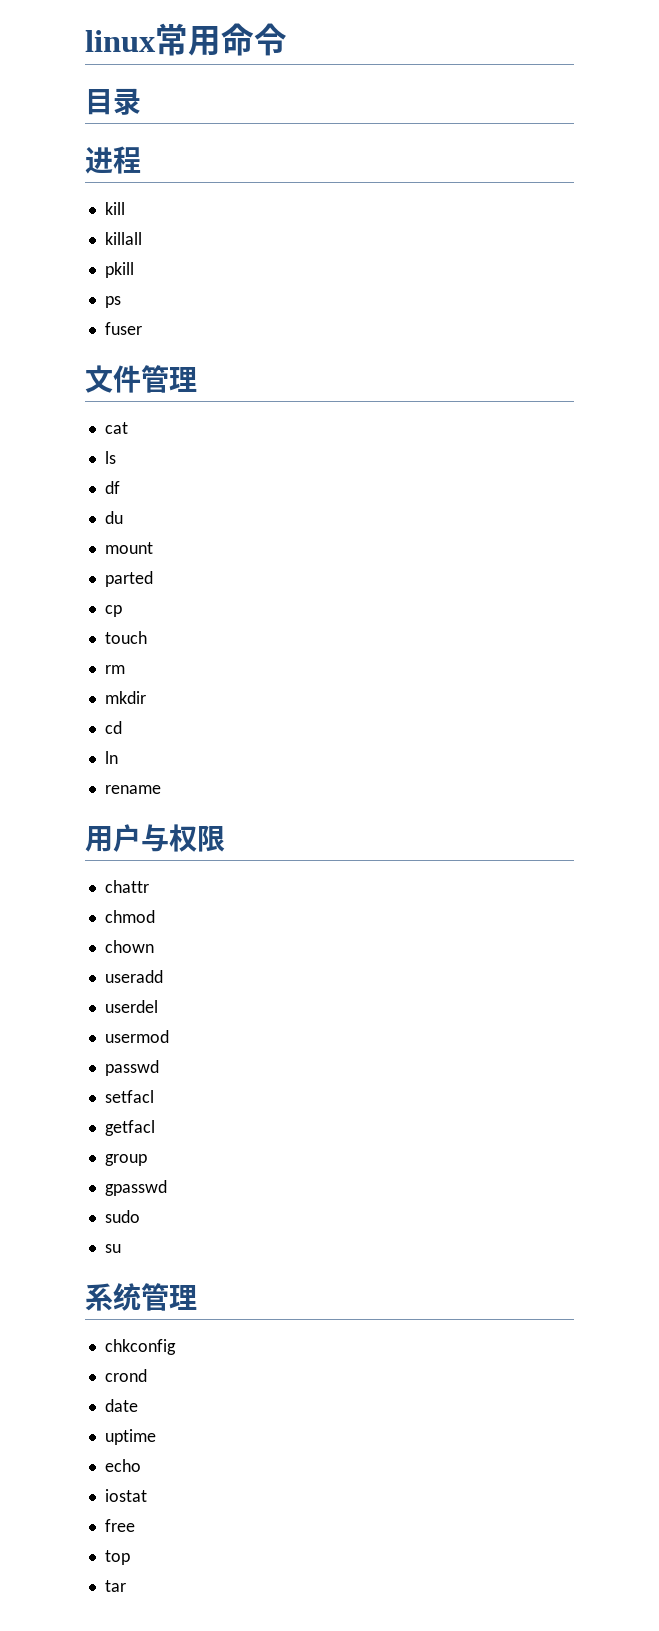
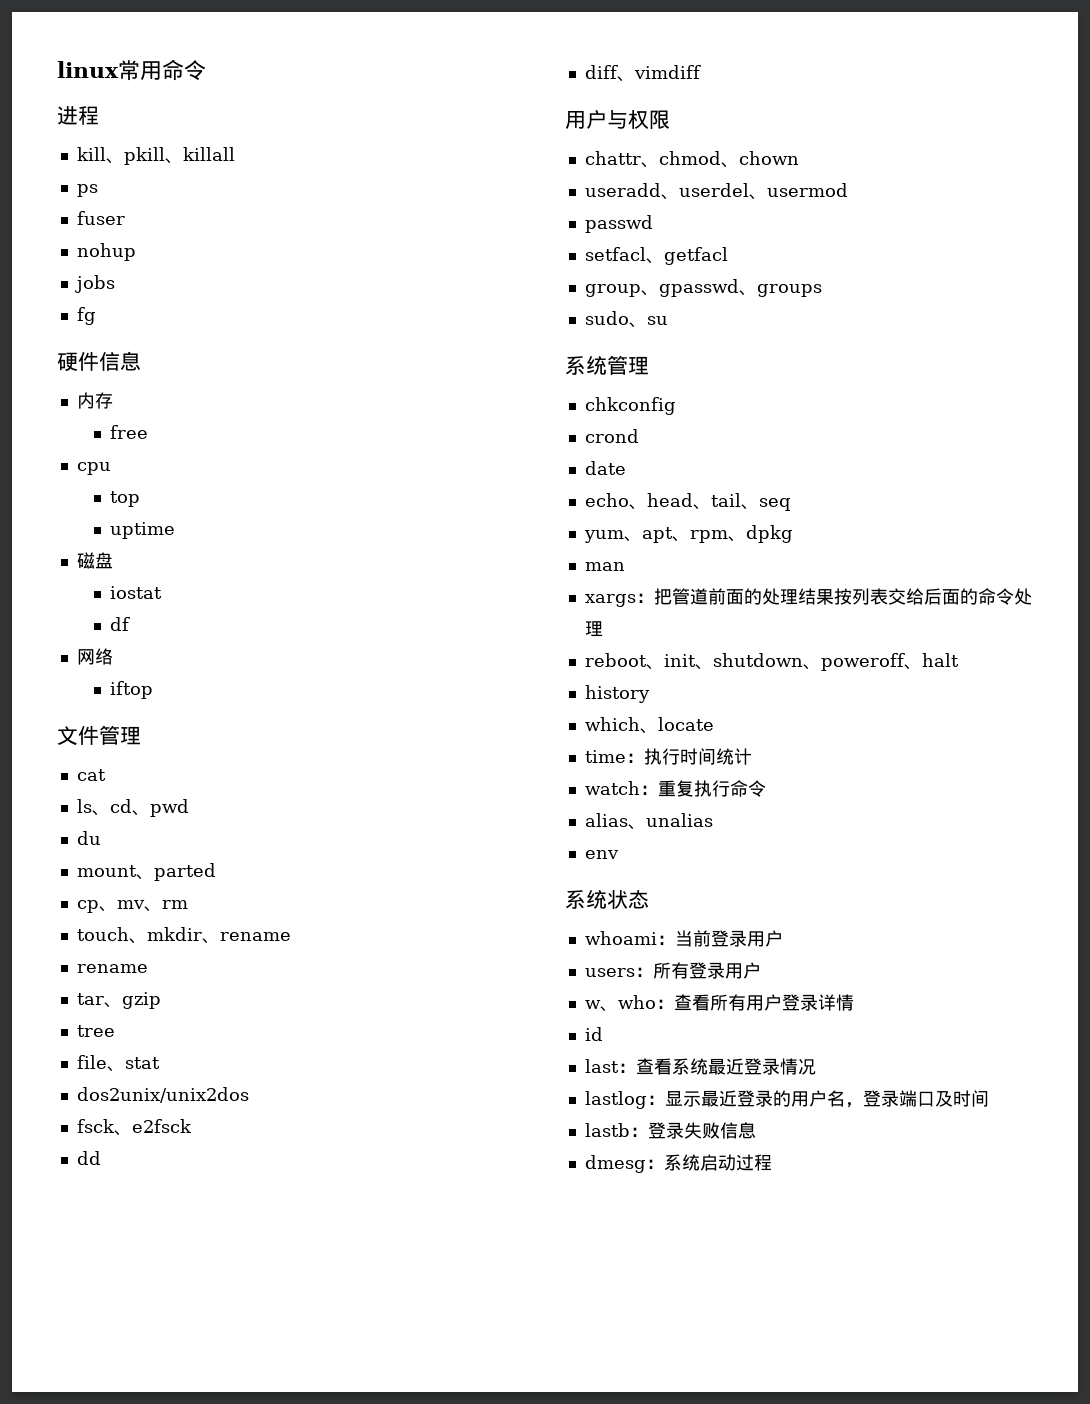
- 目录
- kill
- killall
+ kill、pkill、killall
- pkill
+ nohup
+ jobs
+ fg
+ 硬件信息
+ 内存
+ free
+ cpu
+ top
+ uptime
+ 磁盘
+ iostat
+ df
+ 网络
+ iftop
- ls
- df
+ ls、cd、pwd
- mount
- parted
+ mount、parted
- cp
+ cp、mv、rm
- touch
- rm
- mkdir
- cd
- ln
+ touch、mkdir、rename
  rename
+ tar、gzip
+ tree
+ file、stat
+ dos2unix/unix2dos
+ fsck、e2fsck
+ dd
+ diff、vimdiff
- chattr
- chmod
- chown
+ chattr、chmod、chown
- useradd
- userdel
- usermod
+ useradd、userdel、usermod
- setfacl
- getfacl
+ setfacl、getfacl
- group
- gpasswd
+ group、gpasswd、groups
- sudo
- su
+ sudo、su
- uptime
- echo
- iostat
- free
- top
- tar
+ echo、head、tail、seq
+ yum、apt、rpm、dpkg
+ man
+ xargs：把管道前面的处理结果按列表交给后面的命令处理
+ reboot、init、shutdown、poweroff、halt
+ history
+ which、locate
+ time：执行时间统计
+ watch：重复执行命令
+ alias、unalias
+ env
+ 系统状态
+ whoami：当前登录用户
+ users：所有登录用户
+ w、who：查看所有用户登录详情
+ id
+ last：查看系统最近登录情况
+ lastlog：显示最近登录的用户名，登录端口及时间
+ lastb：登录失败信息
+ dmesg：系统启动过程

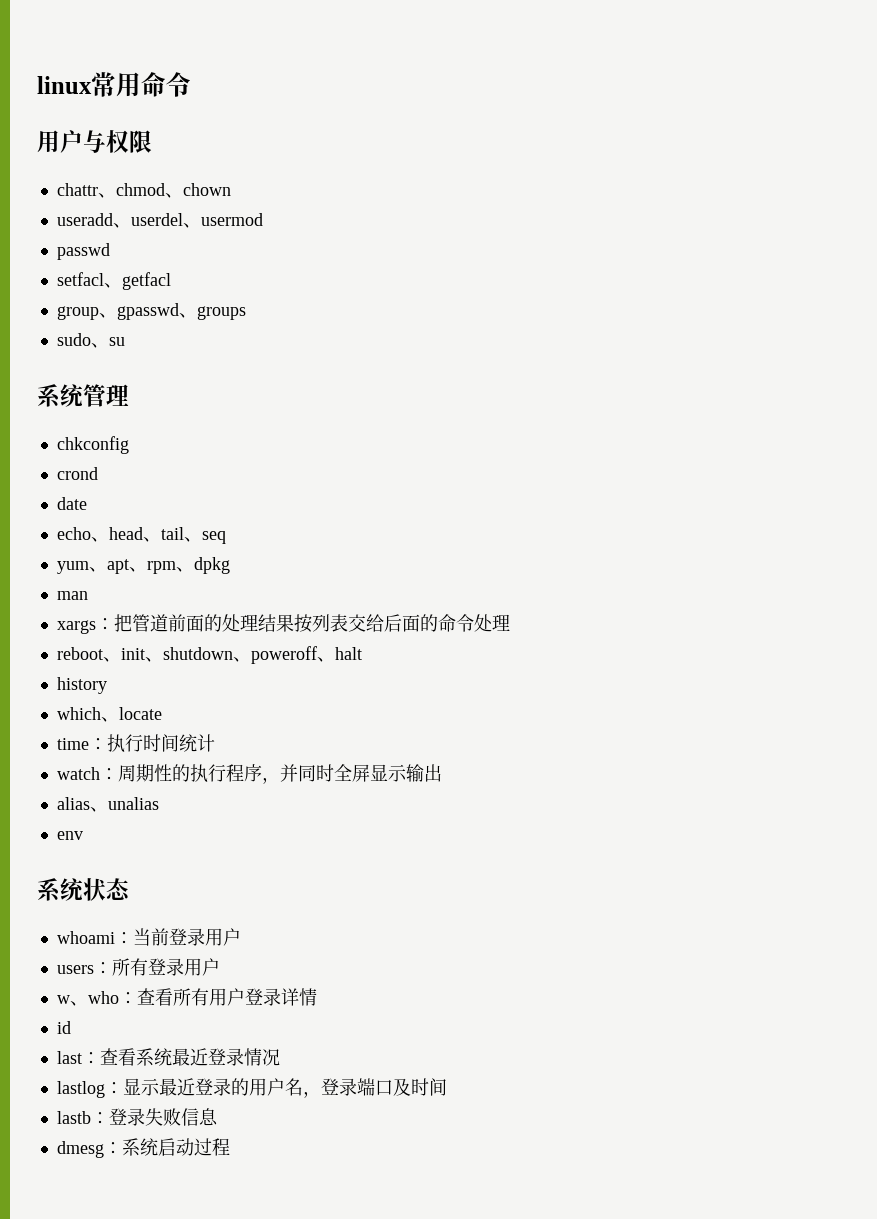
- 进程
- kill、pkill、killall
- ps
- fuser
- nohup
- jobs
- fg
- 硬件信息
- 内存
- free
- cpu
- top
- uptime
- 磁盘
- iostat
- df
- 网络
- iftop
- 文件管理
- cat
- ls、cd、pwd
- du
- mount、parted
- cp、mv、rm
- touch、mkdir、rename
- rename
- tar、gzip
- tree
- file、stat
- dos2unix/unix2dos
- fsck、e2fsck
- dd
- diff、vimdiff
- watch：重复执行命令
+ watch：周期性的执行程序，并同时全屏显示输出

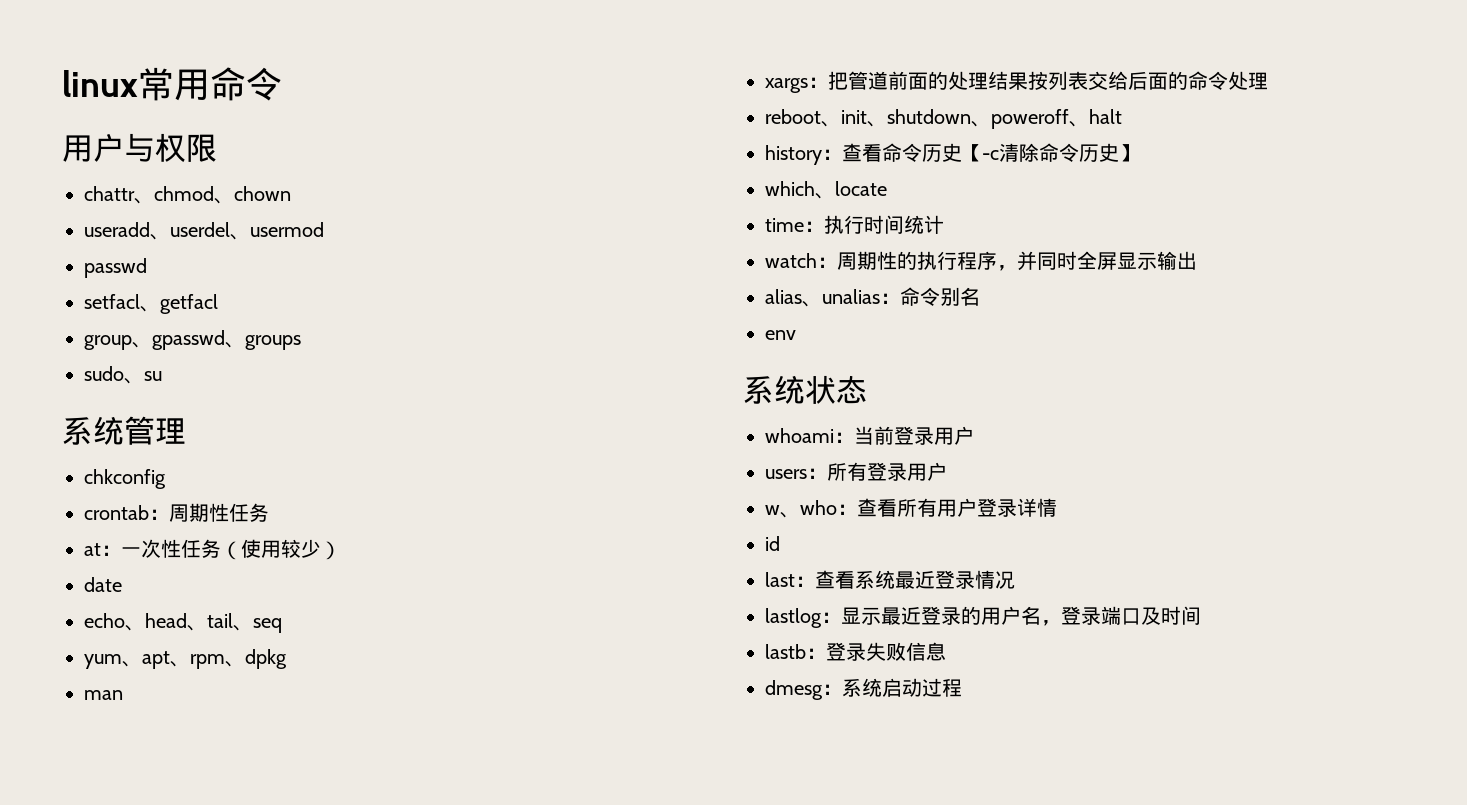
- crond
+ crontab：周期性任务
+ at：一次性任务（使用较少）
- history
+ history：查看命令历史【-c清除命令历史】
- alias、unalias
+ alias、unalias：命令别名

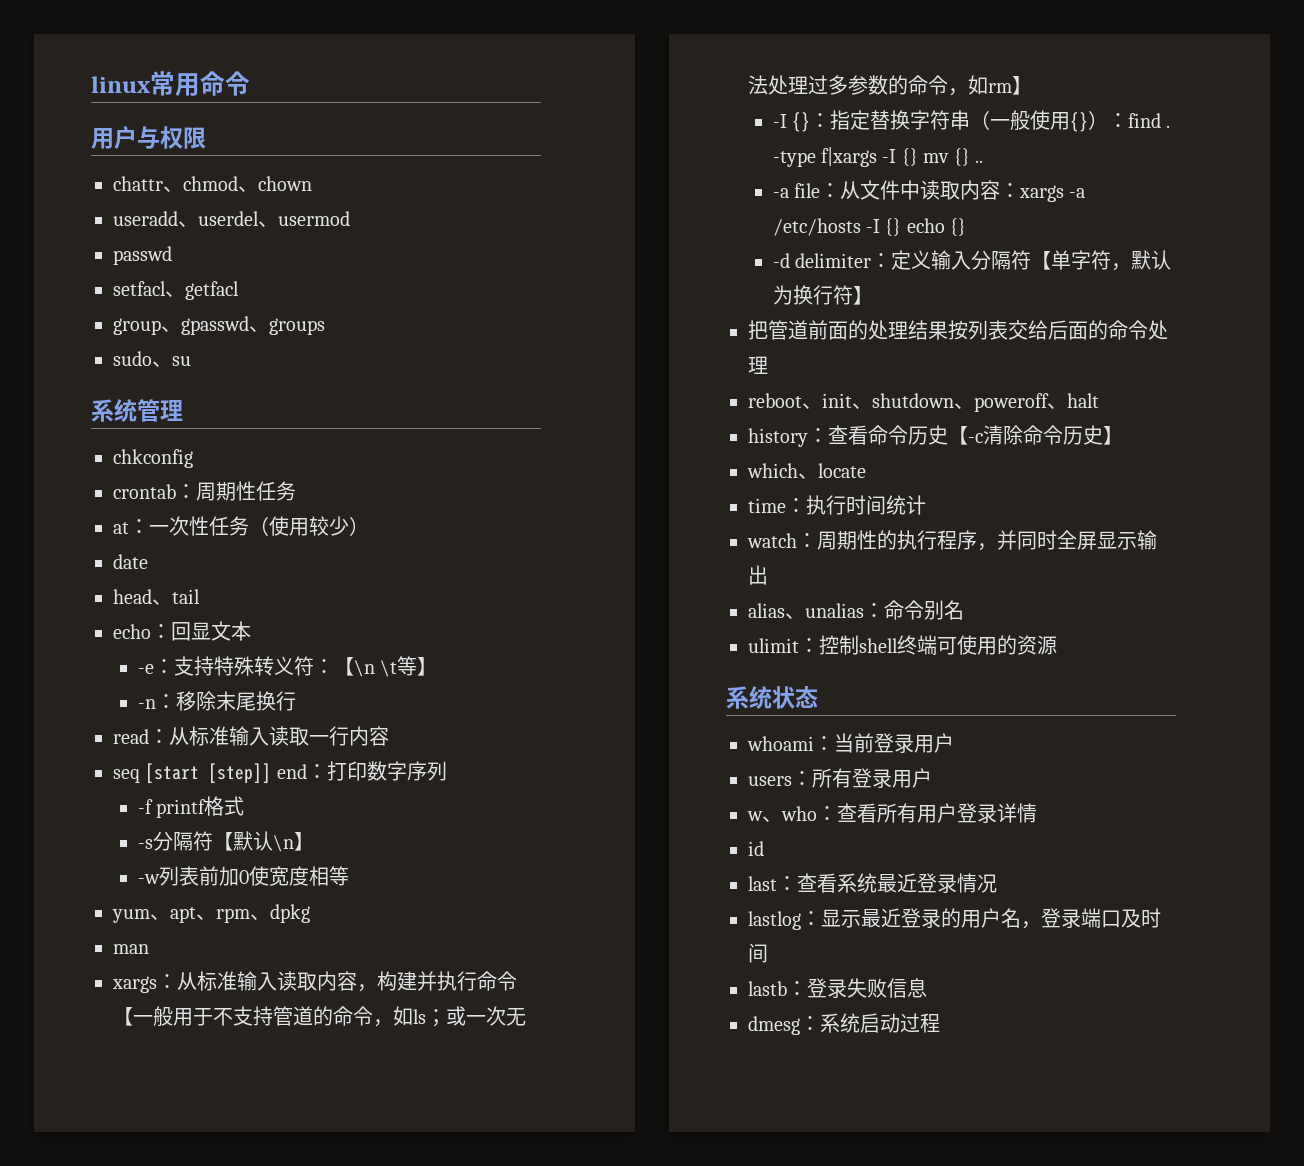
- echo、head、tail、seq
+ head、tail
+ echo：回显文本
+ -e：支持特殊转义符：【\n \t等】
+ -n：移除末尾换行
+ read：从标准输入读取一行内容
+ seq [start [step]] end：打印数字序列
+ -f printf格式
+ -s分隔符【默认\n】
+ -w列表前加0使宽度相等
- xargs：把管道前面的处理结果按列表交给后面的命令处理
+ xargs：从标准输入读取内容，构建并执行命令【一般用于不支持管道的命令，如ls；或一次无法处理过多参数的命令，如rm】
+ -I {}：指定替换字符串（一般使用{}）：find . -type f|xargs -I {} mv {} ..
+ -a file：从文件中读取内容：xargs -a /etc/hosts -I {} echo {}
+ -d delimiter：定义输入分隔符【单字符，默认为换行符】
+ 把管道前面的处理结果按列表交给后面的命令处理
- env
+ ulimit：控制shell终端可使用的资源

